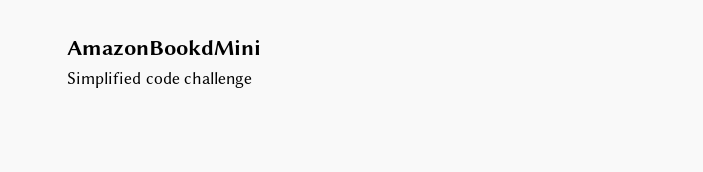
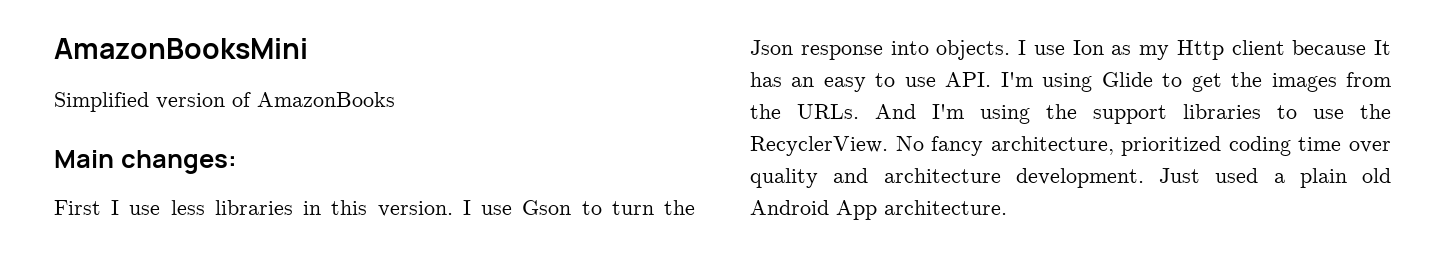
- AmazonBookdMini
+ AmazonBooksMini
- Simplified code challenge
+ Simplified version of AmazonBooks
+ Main changes:
+ First I use less libraries in this version. I use Gson to turn the Json response into objects. I use Ion as my Http client because It has an easy to use API. I'm using Glide to get the images from the URLs. And I'm using the support libraries to use the RecyclerView. No fancy architecture, prioritized coding time over quality and architecture development. Just used a plain old Android App architecture.

